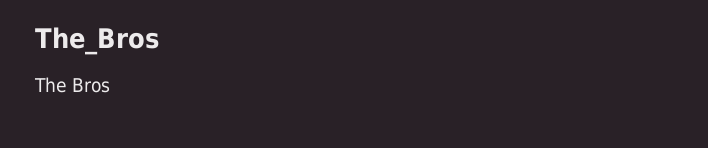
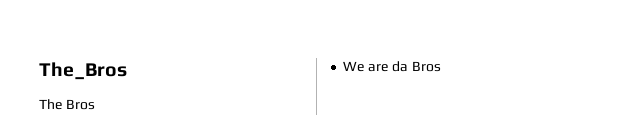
+ We are da Bros

